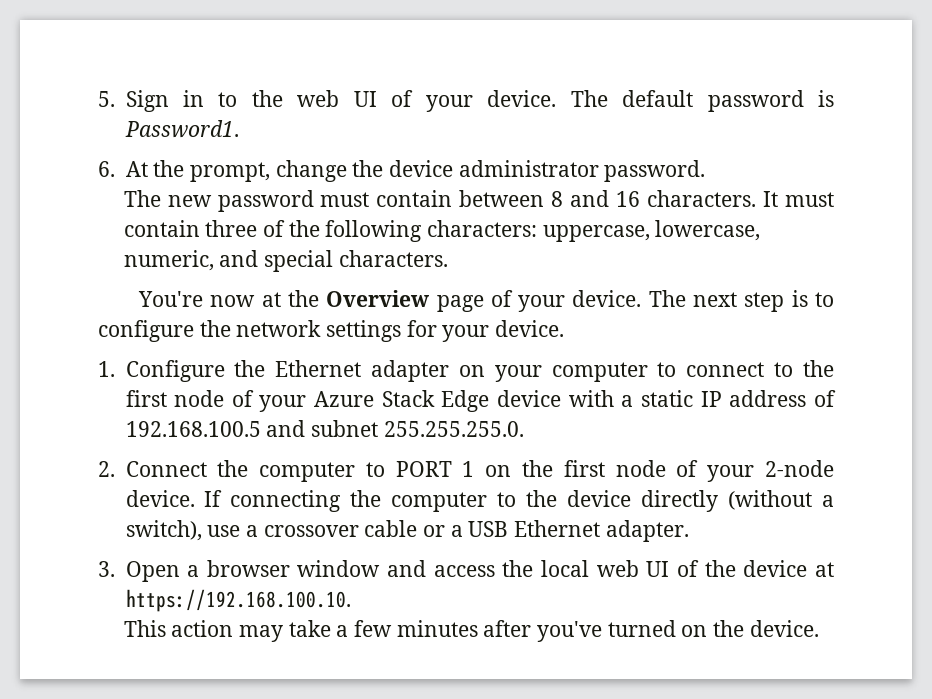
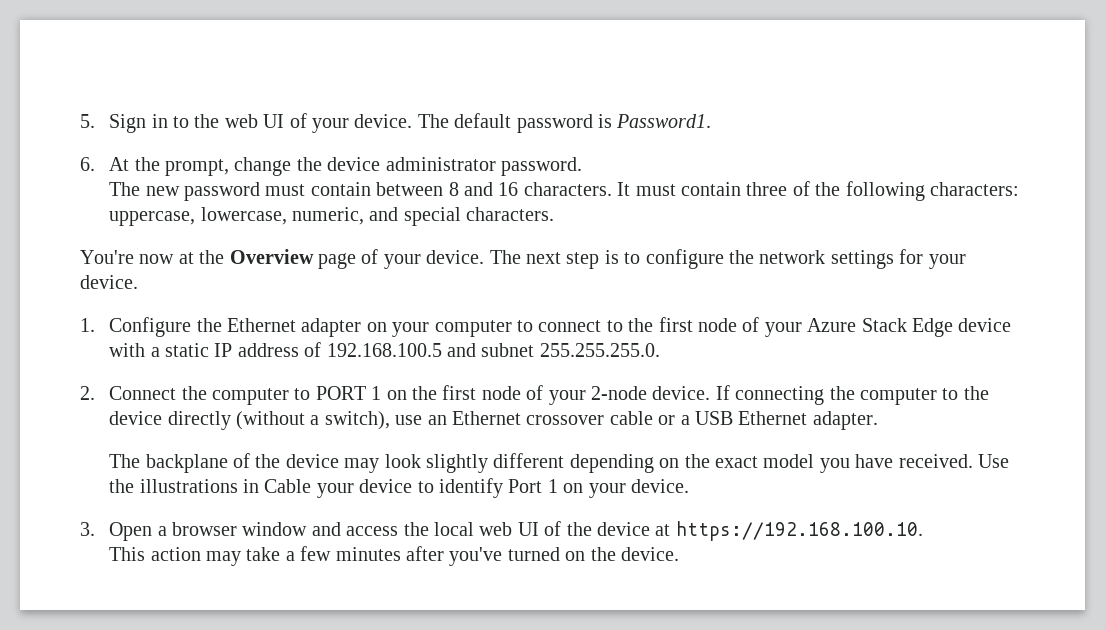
- If connecting the computer to the device directly (without a switch), use a crossover cable or a USB Ethernet adapter.
+ If connecting the computer to the device directly (without a switch), use an Ethernet crossover cable or a USB Ethernet adapter.
+ The backplane of the device may look slightly different depending on the exact model you have received. Use the illustrations in Cable your device to identify Port 1 on your device.

